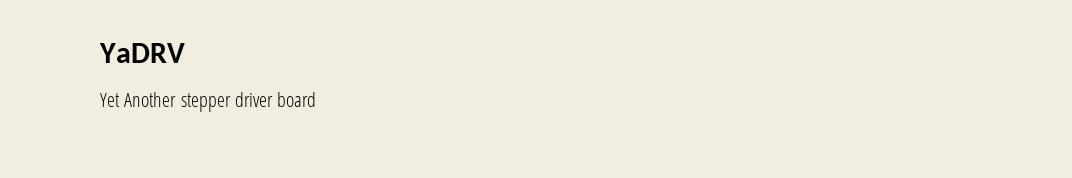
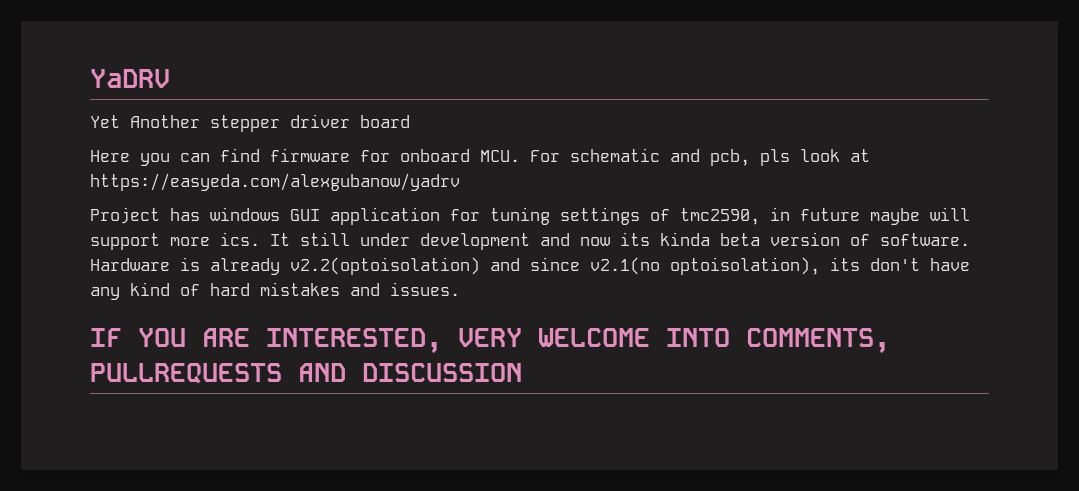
+ Here you can find firmware for onboard MCU. For schematic and pcb, pls look at https://easyeda.com/alexgubanow/yadrv
+ Project has windows GUI application for tuning settings of tmc2590, in future maybe will support more ics. It still under development and now its kinda beta version of software. Hardware is already v2.2(optoisolation) and since v2.1(no optoisolation), its don't have any kind of hard mistakes and issues.
+ IF YOU ARE INTERESTED, VERY WELCOME INTO COMMENTS, PULLREQUESTS AND DISCUSSION

